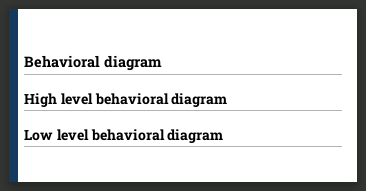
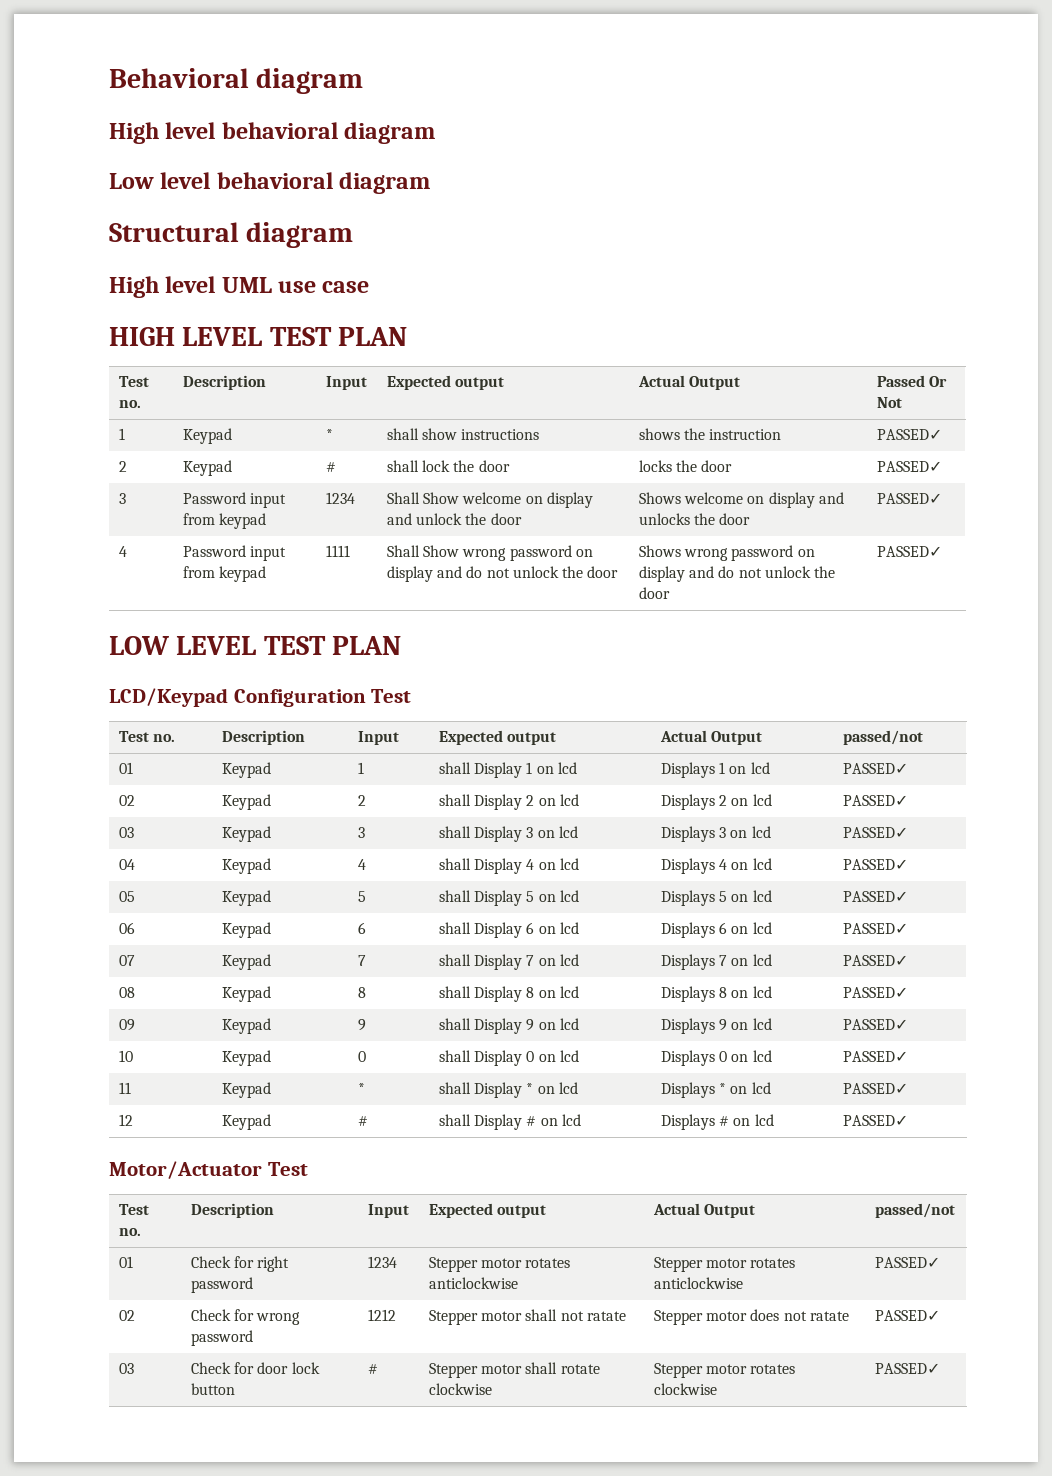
+ Structural diagram
+ High level UML use case
+ HIGH LEVEL TEST PLAN
+ Test no. | Description | Input | Expected output | Actual Output | Passed Or Not
+ 1 | Keypad | * | shall show instructions | shows the instruction | PASSED✓
+ 2 | Keypad | # | shall lock the door | locks the door | PASSED✓
+ 3 | Password input from keypad | 1234 | Shall Show welcome on display and unlock the door | Shows welcome on display and unlocks the door | PASSED✓
+ 4 | Password input from keypad | 1111 | Shall Show wrong password on display and do not unlock the door | Shows wrong password on display and do not unlock the door | PASSED✓
+ LOW LEVEL TEST PLAN
+ LCD/Keypad Configuration Test
+ Test no. | Description | Input | Expected output | Actual Output | passed/not
+ 01 | Keypad | 1 | shall Display 1 on lcd | Displays 1 on lcd | PASSED✓
+ 02 | Keypad | 2 | shall Display 2 on lcd | Displays 2 on lcd | PASSED✓
+ 03 | Keypad | 3 | shall Display 3 on lcd | Displays 3 on lcd | PASSED✓
+ 04 | Keypad | 4 | shall Display 4 on lcd | Displays 4 on lcd | PASSED✓
+ 05 | Keypad | 5 | shall Display 5 on lcd | Displays 5 on lcd | PASSED✓
+ 06 | Keypad | 6 | shall Display 6 on lcd | Displays 6 on lcd | PASSED✓
+ 07 | Keypad | 7 | shall Display 7 on lcd | Displays 7 on lcd | PASSED✓
+ 08 | Keypad | 8 | shall Display 8 on lcd | Displays 8 on lcd | PASSED✓
+ 09 | Keypad | 9 | shall Display 9 on lcd | Displays 9 on lcd | PASSED✓
+ 10 | Keypad | 0 | shall Display 0 on lcd | Displays 0 on lcd | PASSED✓
+ 11 | Keypad | * | shall Display * on lcd | Displays * on lcd | PASSED✓
+ 12 | Keypad | # | shall Display # on lcd | Displays # on lcd | PASSED✓
+ Motor/Actuator Test
+ Test no. | Description | Input | Expected output | Actual Output | passed/not
+ 01 | Check for right password | 1234 | Stepper motor rotates anticlockwise | Stepper motor rotates anticlockwise | PASSED✓
+ 02 | Check for wrong password | 1212 | Stepper motor shall not ratate | Stepper motor does not ratate | PASSED✓
+ 03 | Check for door lock button | # | Stepper motor shall rotate clockwise | Stepper motor rotates clockwise | PASSED✓

